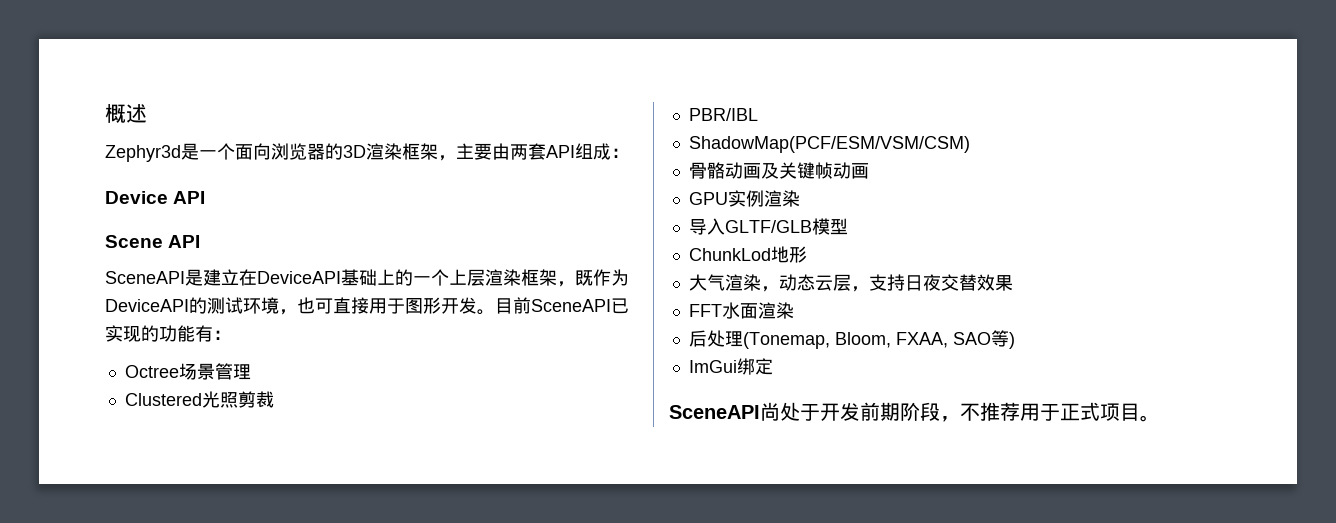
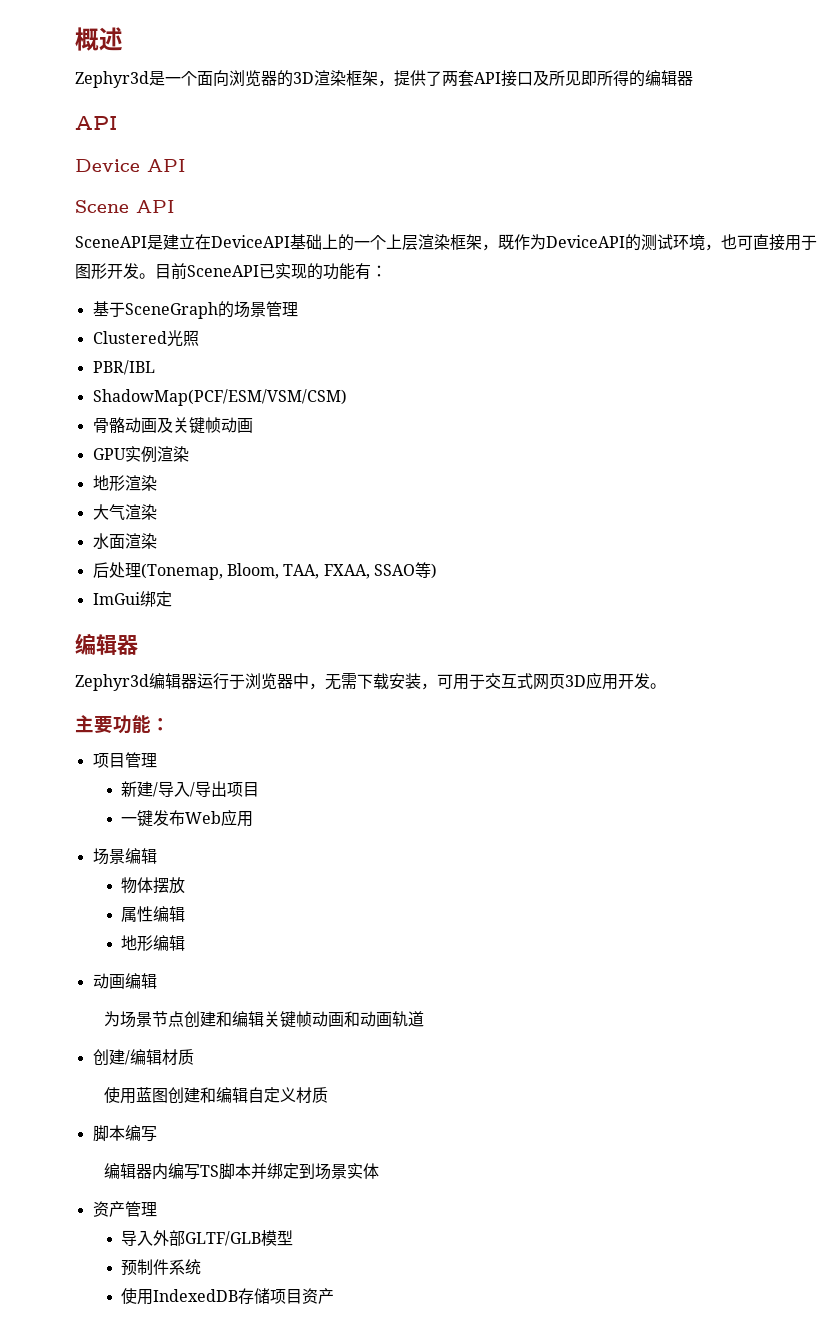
- Zephyr3d是一个面向浏览器的3D渲染框架，主要由两套API组成：
+ Zephyr3d是一个面向浏览器的3D渲染框架，提供了两套API接口及所见即所得的编辑器
+ API
- Octree场景管理
+ 基于SceneGraph的场景管理
- Clustered光照剪裁
+ Clustered光照
- 导入GLTF/GLB模型
- ChunkLod地形
+ 地形渲染
- 大气渲染，动态云层，支持日夜交替效果
- FFT水面渲染
+ 大气渲染
+ 水面渲染
- 后处理(Tonemap, Bloom, FXAA, SAO等)
+ 后处理(Tonemap, Bloom, TAA, FXAA, SSAO等)
  ImGui绑定
- SceneAPI尚处于开发前期阶段，不推荐用于正式项目。
+ 编辑器
+ Zephyr3d编辑器运行于浏览器中，无需下载安装，可用于交互式网页3D应用开发。
+ 主要功能：
+ 项目管理
+ 新建/导入/导出项目
+ 一键发布Web应用
+ 场景编辑
+ 物体摆放
+ 属性编辑
+ 地形编辑
+ 动画编辑
+ 为场景节点创建和编辑关键帧动画和动画轨道
+ 创建/编辑材质
+ 使用蓝图创建和编辑自定义材质
+ 脚本编写
+ 编辑器内编写TS脚本并绑定到场景实体
+ 资产管理
+ 导入外部GLTF/GLB模型
+ 预制件系统
+ 使用IndexedDB存储项目资产

